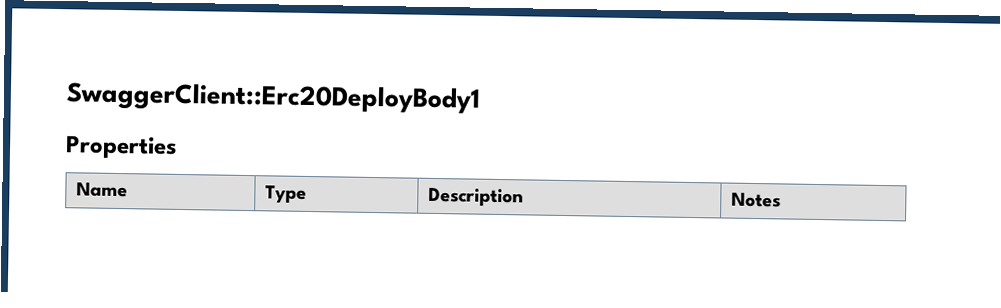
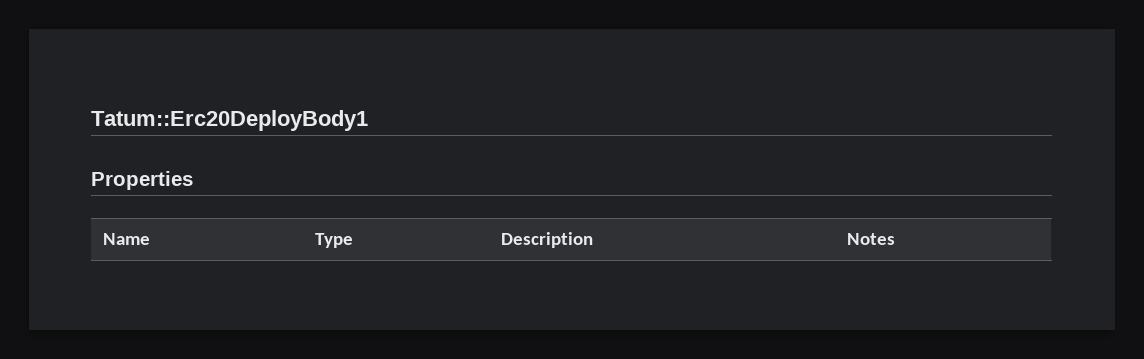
- SwaggerClient::Erc20DeployBody1
+ Tatum::Erc20DeployBody1

